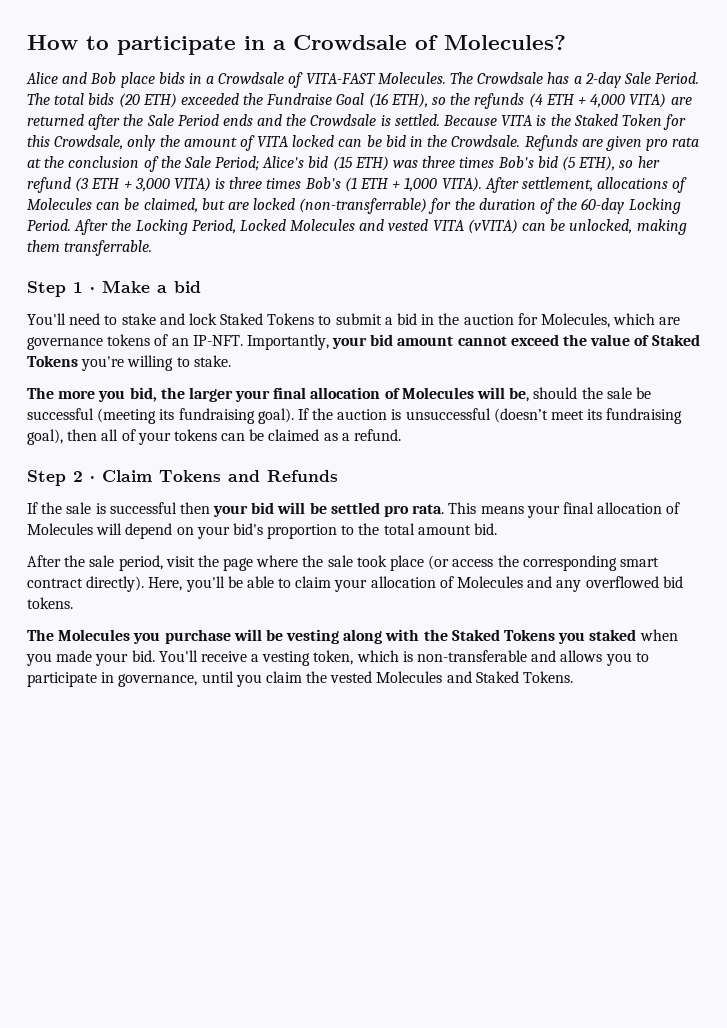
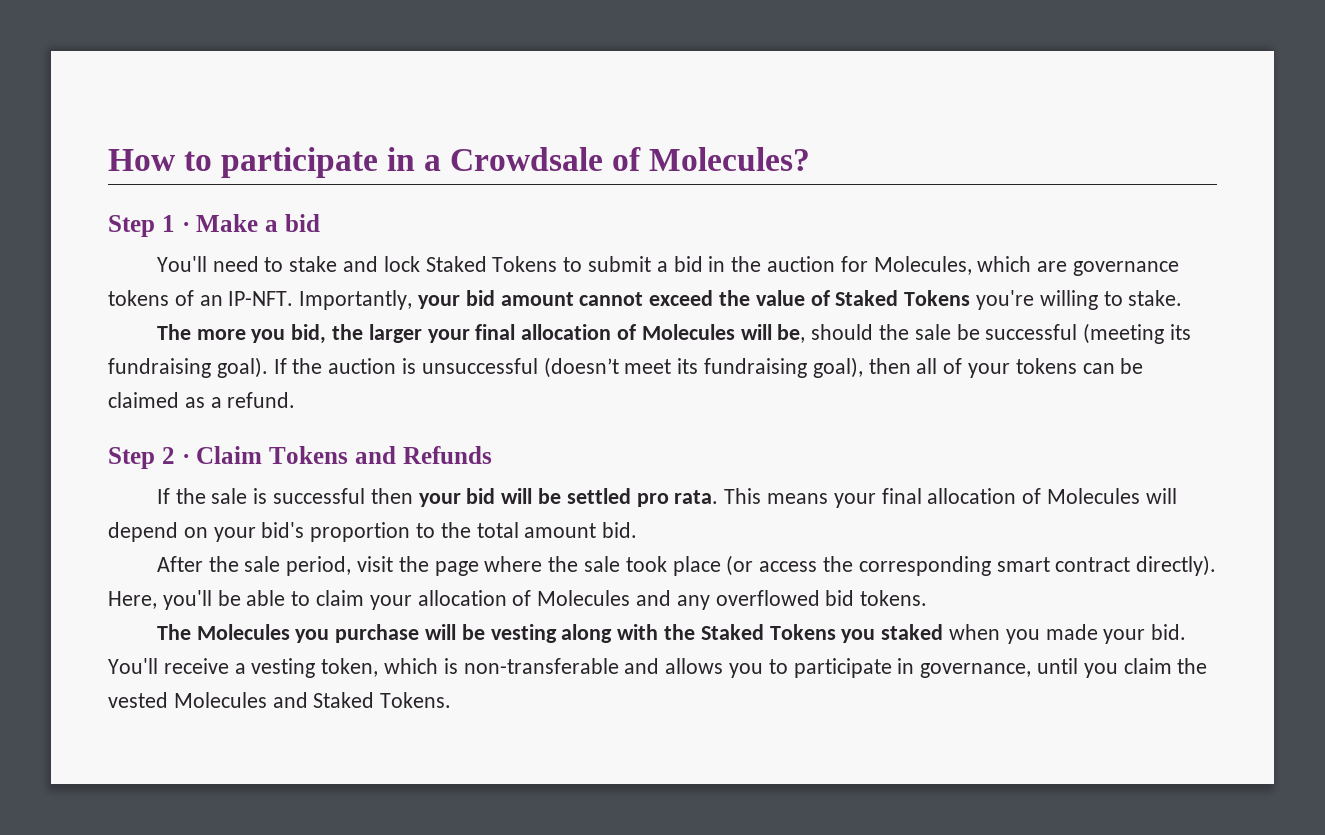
- Alice and Bob place bids in a Crowdsale of VITA-FAST Molecules. The Crowdsale has a 2-day Sale Period. The total bids (20 ETH) exceeded the Fundraise Goal (16 ETH), so the refunds (4 ETH + 4,000 VITA) are returned after the Sale Period ends and the Crowdsale is settled. Because VITA is the Staked Token for this Crowdsale, only the amount of VITA locked can be bid in the Crowdsale. Refunds are given pro rata at the conclusion of the Sale Period; Alice's bid (15 ETH) was three times Bob's bid (5 ETH), so her refund (3 ETH + 3,000 VITA) is three times Bob's (1 ETH + 1,000 VITA). After settlement, allocations of Molecules can be claimed, but are locked (non-transferrable) for the duration of the 60-day Locking Period. After the Locking Period, Locked Molecules and vested VITA (vVITA) can be unlocked, making them transferrable.

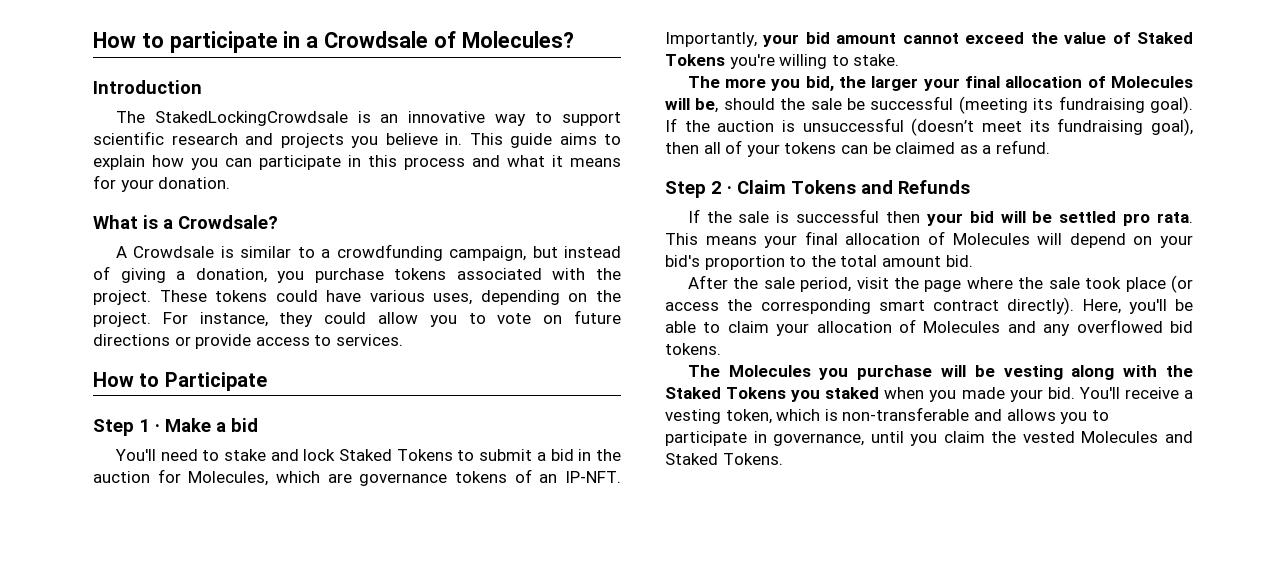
+ Introduction
+ The StakedLockingCrowdsale is an innovative way to support scientific research and projects you believe in. This guide aims to explain how you can participate in this process and what it means for your donation.
+ What is a Crowdsale?
+ A Crowdsale is similar to a crowdfunding campaign, but instead of giving a donation, you purchase tokens associated with the project. These tokens could have various uses, depending on the project. For instance, they could allow you to vote on future directions or provide access to services.
+ How to Participate

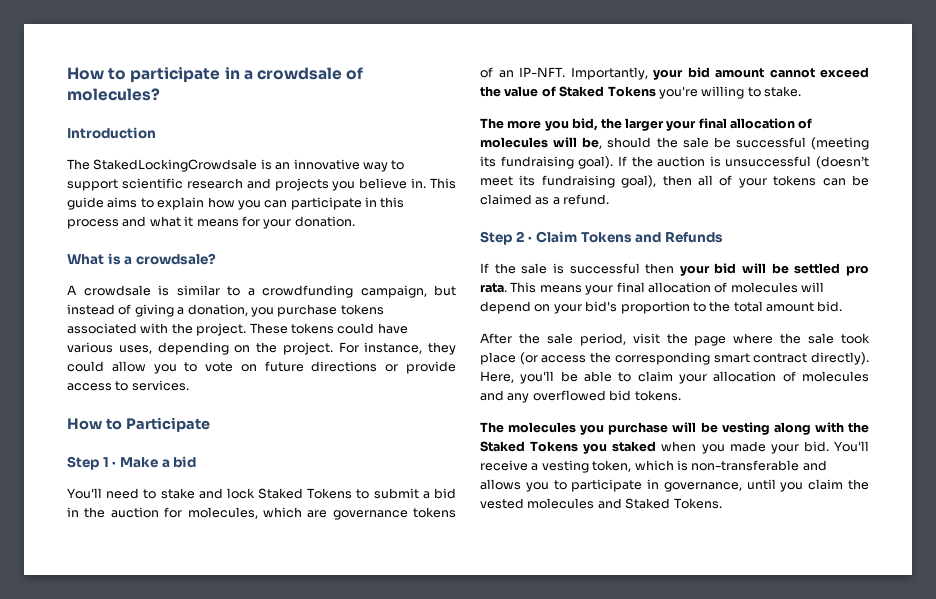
- How to participate in a Crowdsale of Molecules?
+ How to participate in a crowdsale of molecules?
- What is a Crowdsale?
+ What is a crowdsale?
- A Crowdsale is similar to a crowdfunding campaign, but instead of giving a donation, you purchase tokens associated with the project.
+ A crowdsale is similar to a crowdfunding campaign, but instead of giving a donation, you purchase tokens associated with the project.
- You'll need to stake and lock Staked Tokens to submit a bid in the auction for Molecules, which are governance tokens of an IP-NFT.
+ You'll need to stake and lock Staked Tokens to submit a bid in the auction for molecules, which are governance tokens of an IP-NFT.
- The more you bid, the larger your final allocation of Molecules will be, should the sale be successful (meeting its fundraising goal).
+ The more you bid, the larger your final allocation of molecules will be, should the sale be successful (meeting its fundraising goal).
- This means your final allocation of Molecules will depend on your bid's proportion to the total amount bid.
+ This means your final allocation of molecules will depend on your bid's proportion to the total amount bid.
- Here, you'll be able to claim your allocation of Molecules and any overflowed bid tokens.
+ Here, you'll be able to claim your allocation of molecules and any overflowed bid tokens.
- The Molecules you purchase will be vesting along with the Staked Tokens you staked when you made your bid.
+ The molecules you purchase will be vesting along with the Staked Tokens you staked when you made your bid.
- You'll receive a vesting token, which is non-transferable and allows you to participate in governance, until you claim the vested Molecules and Staked Tokens.
+ You'll receive a vesting token, which is non-transferable and allows you to participate in governance, until you claim the vested molecules and Staked Tokens.

